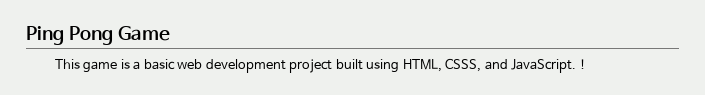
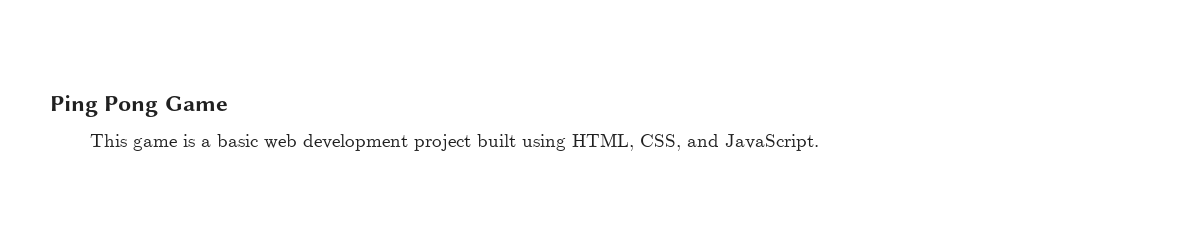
- This game is a basic web development project built using HTML, CSSS, and JavaScript. !
+ This game is a basic web development project built using HTML, CSS, and JavaScript.

